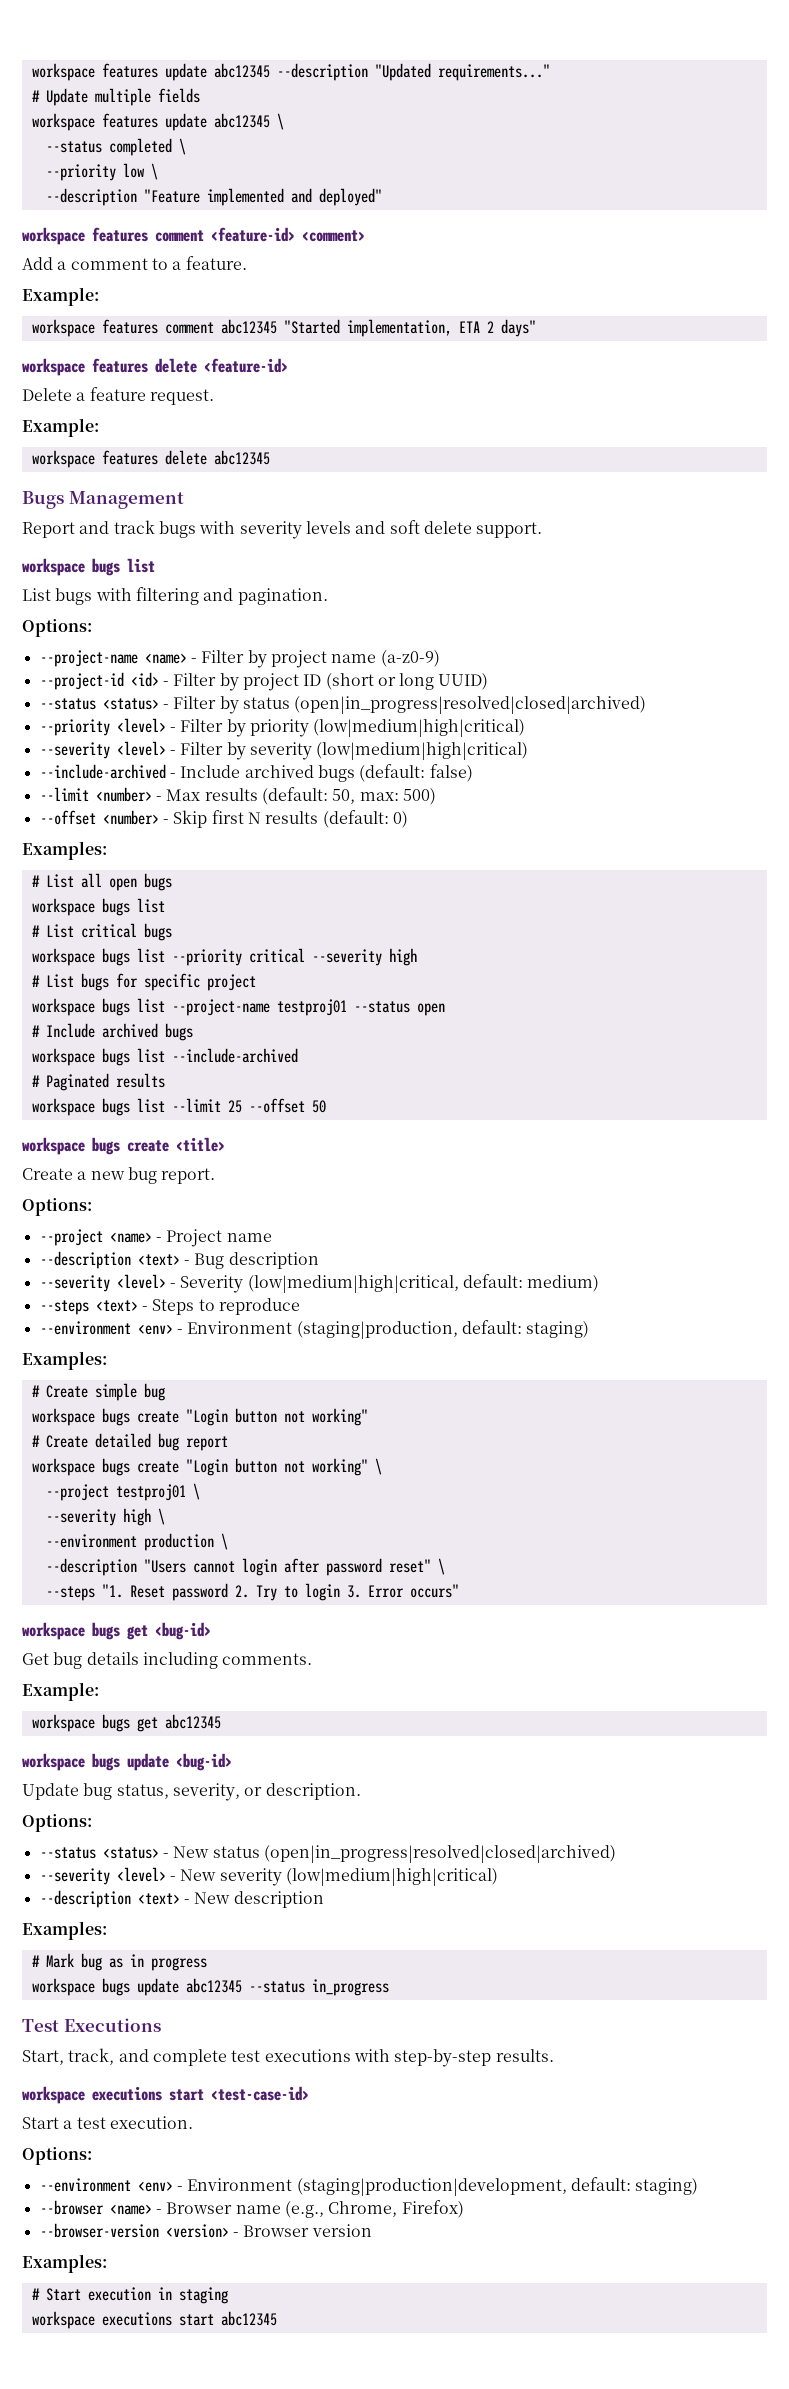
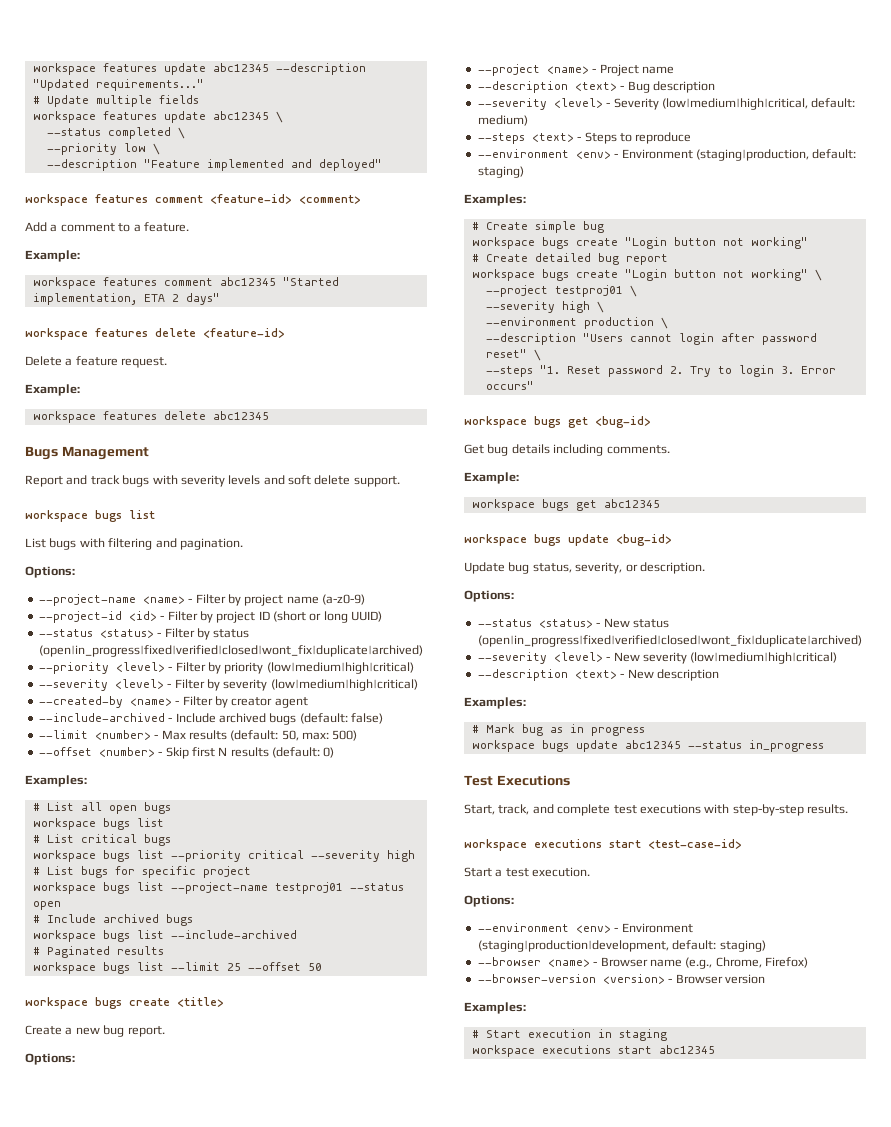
- --status <status> - Filter by status (open|in_progress|resolved|closed|archived)
+ --status <status> - Filter by status (open|in_progress|fixed|verified|closed|wont_fix|duplicate|archived)
+ --created-by <name> - Filter by creator agent
- --status <status> - New status (open|in_progress|resolved|closed|archived)
+ --status <status> - New status (open|in_progress|fixed|verified|closed|wont_fix|duplicate|archived)

